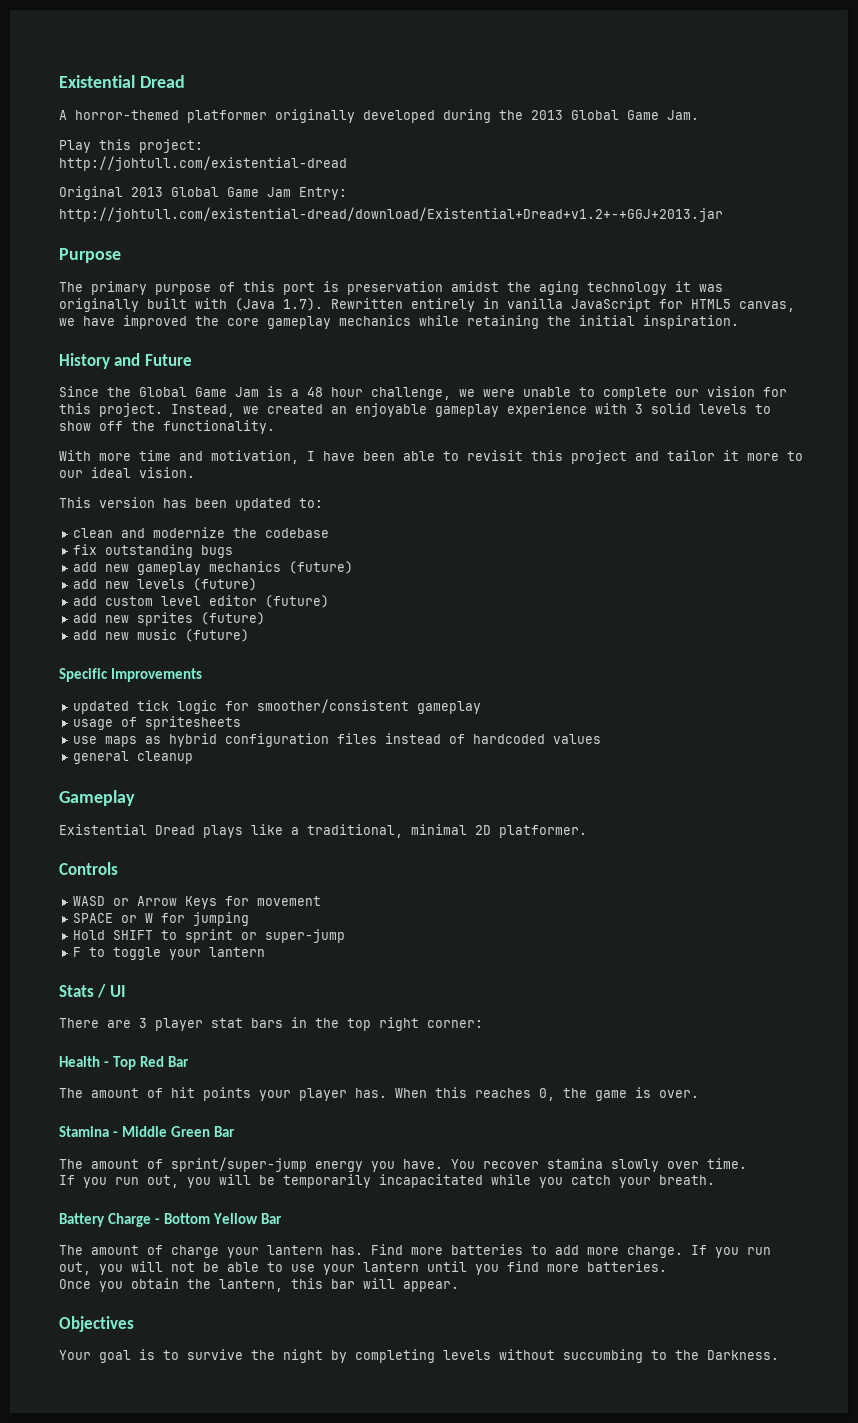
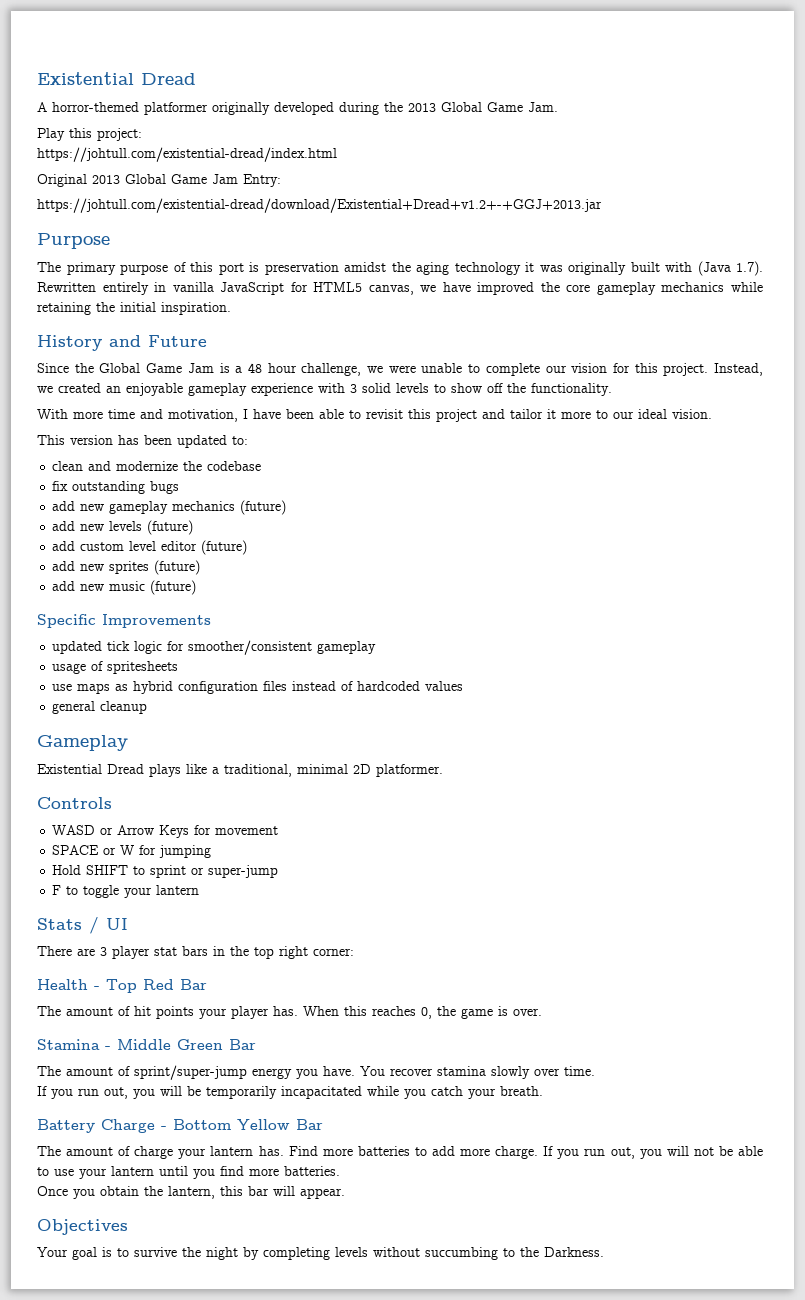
- http://johtull.com/existential-dread
+ https://johtull.com/existential-dread/index.html
- http://johtull.com/existential-dread/download/Existential+Dread+v1.2+-+GGJ+2013.jar
+ https://johtull.com/existential-dread/download/Existential+Dread+v1.2+-+GGJ+2013.jar

